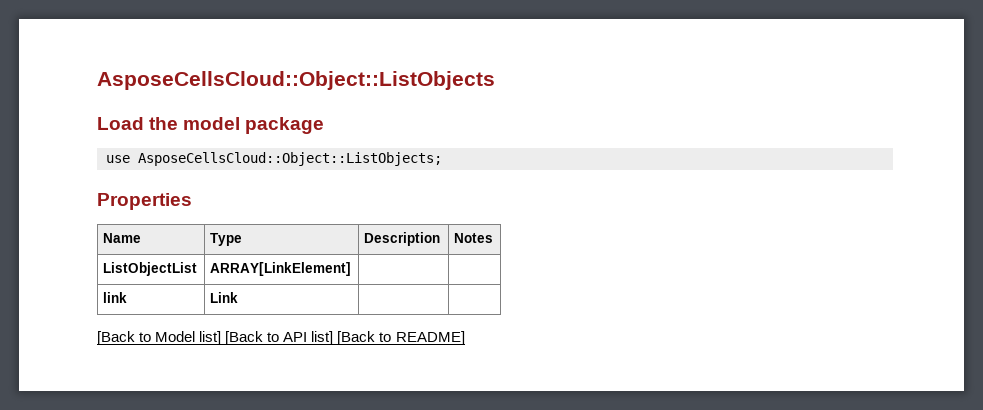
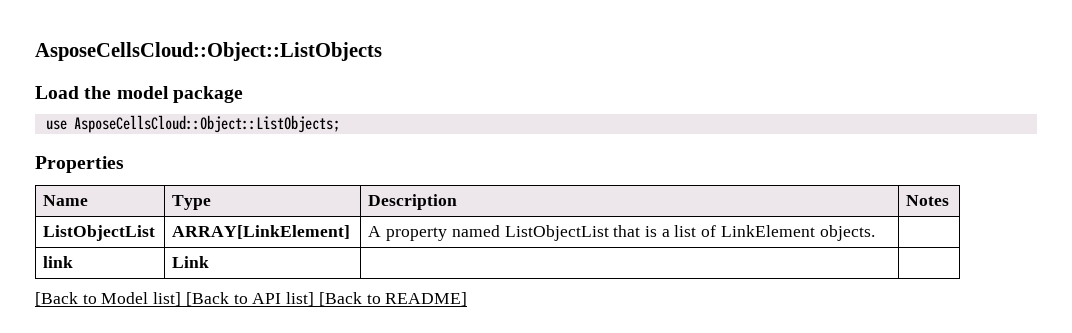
- ListObjectList | ARRAY[LinkElement] | |
+ ListObjectList | ARRAY[LinkElement] | A property named ListObjectList that is a list of LinkElement objects. |

